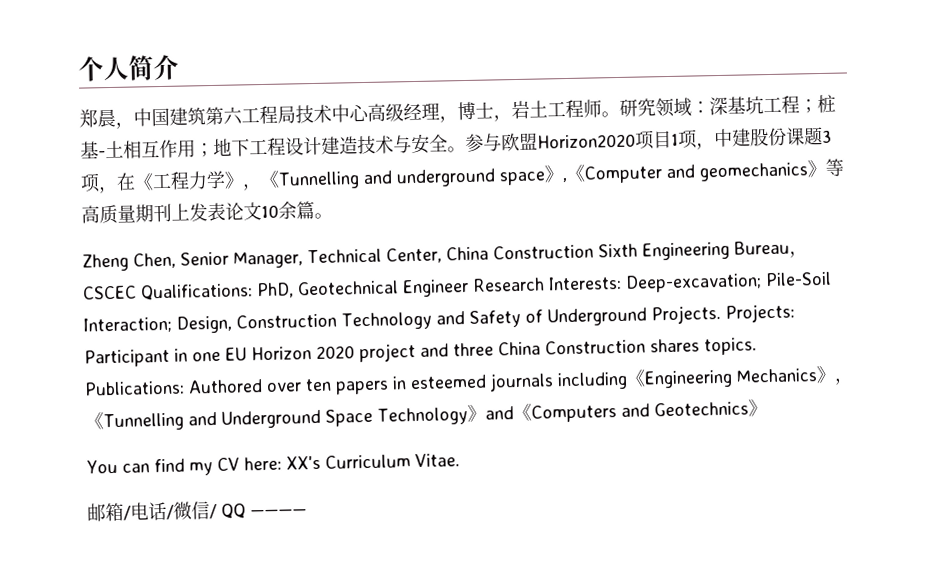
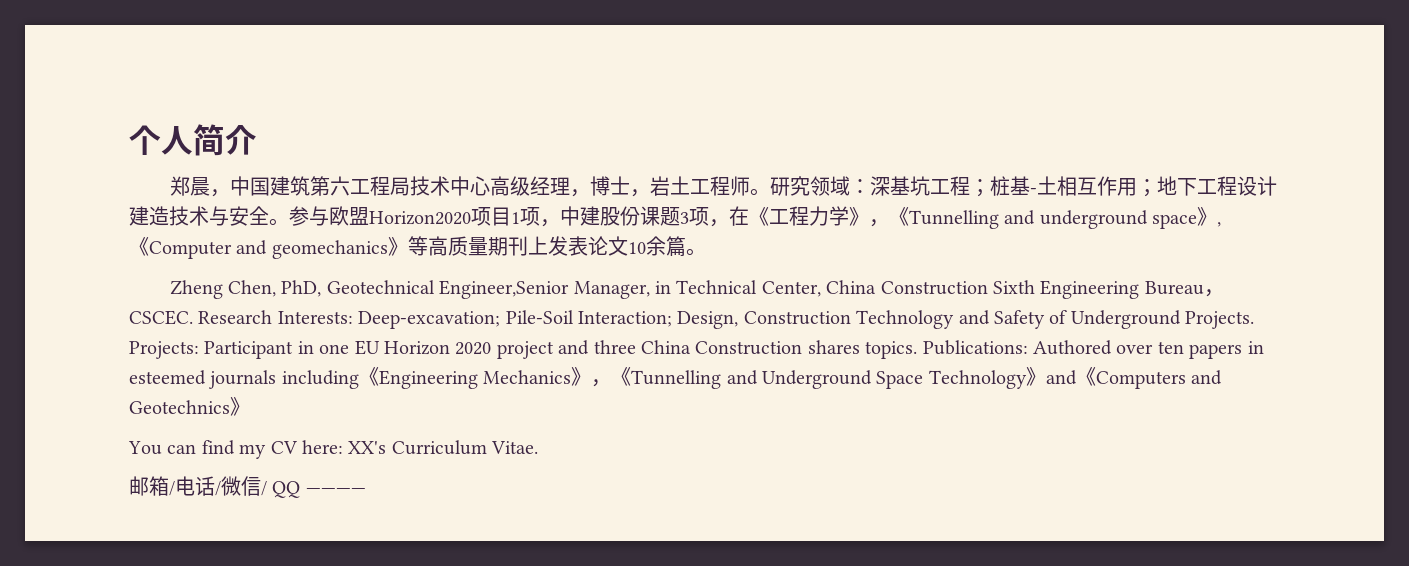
- Zheng Chen, Senior Manager, Technical Center, China Construction Sixth Engineering Bureau，CSCEC Qualifications: PhD, Geotechnical Engineer Research Interests: Deep-excavation; Pile-Soil Interaction; Design, Construction Technology and Safety of Underground Projects.
+ Zheng Chen, PhD, Geotechnical Engineer,Senior Manager, in Technical Center, China Construction Sixth Engineering Bureau，CSCEC. Research Interests: Deep-excavation; Pile-Soil Interaction; Design, Construction Technology and Safety of Underground Projects.

